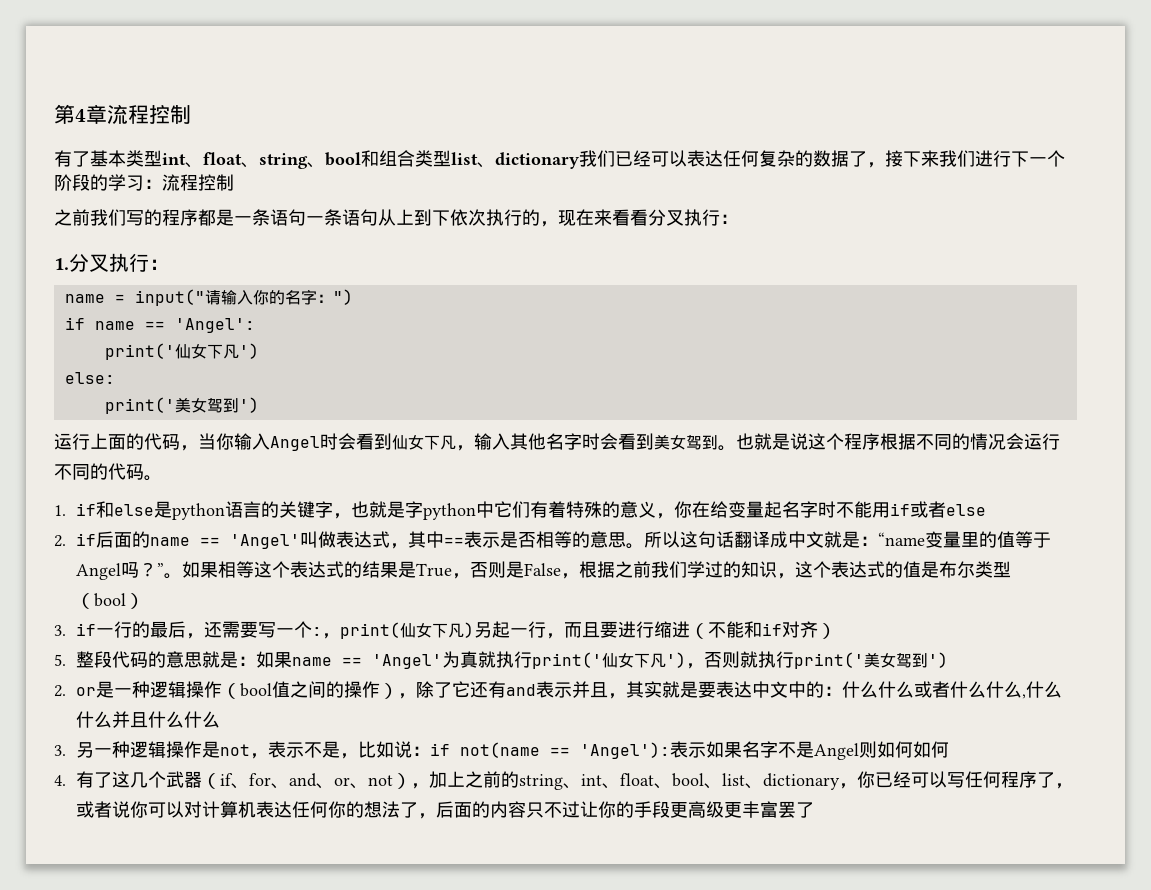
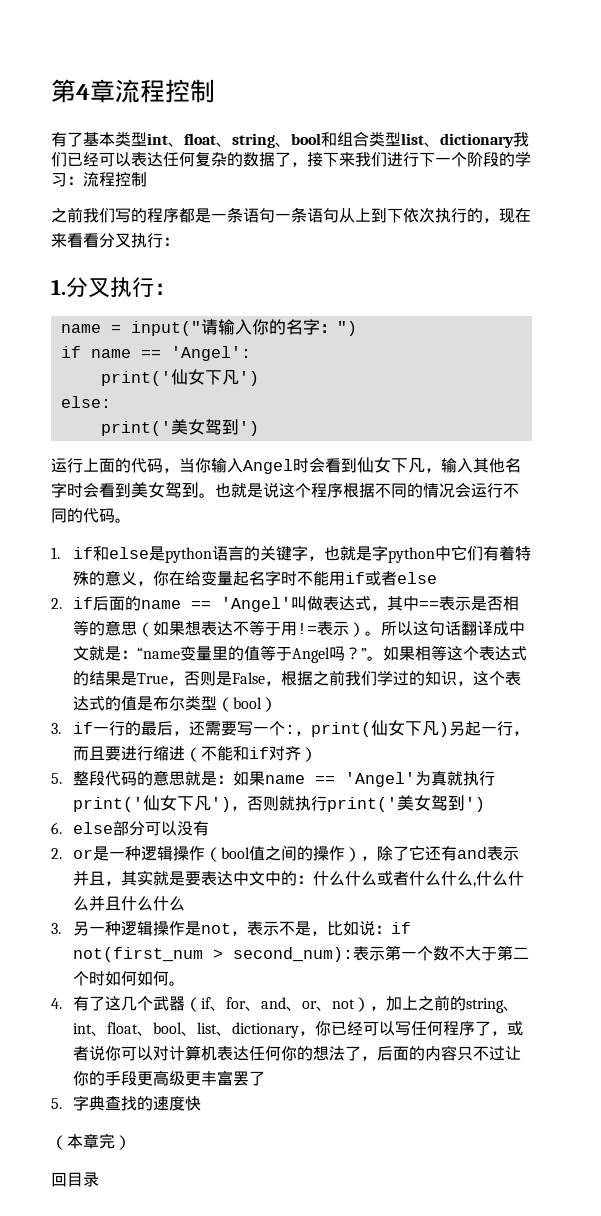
- 2. if后面的name == 'Angel'叫做表达式，其中==表示是否相等的意思。
+ 2. if后面的name == 'Angel'叫做表达式，其中==表示是否相等的意思（如果想表达不等于用!=表示）。
+ 6. else部分可以没有
- 3.另一种逻辑操作是not，表示不是，比如说：if not(name == 'Angel'):表示如果名字不是Angel则如何如何
+ 3.另一种逻辑操作是not，表示不是，比如说：if not(first_num > second_num):表示第一个数不大于第二个时如何如何。
+ 5.字典查找的速度快
+ （本章完）
+ 回目录

